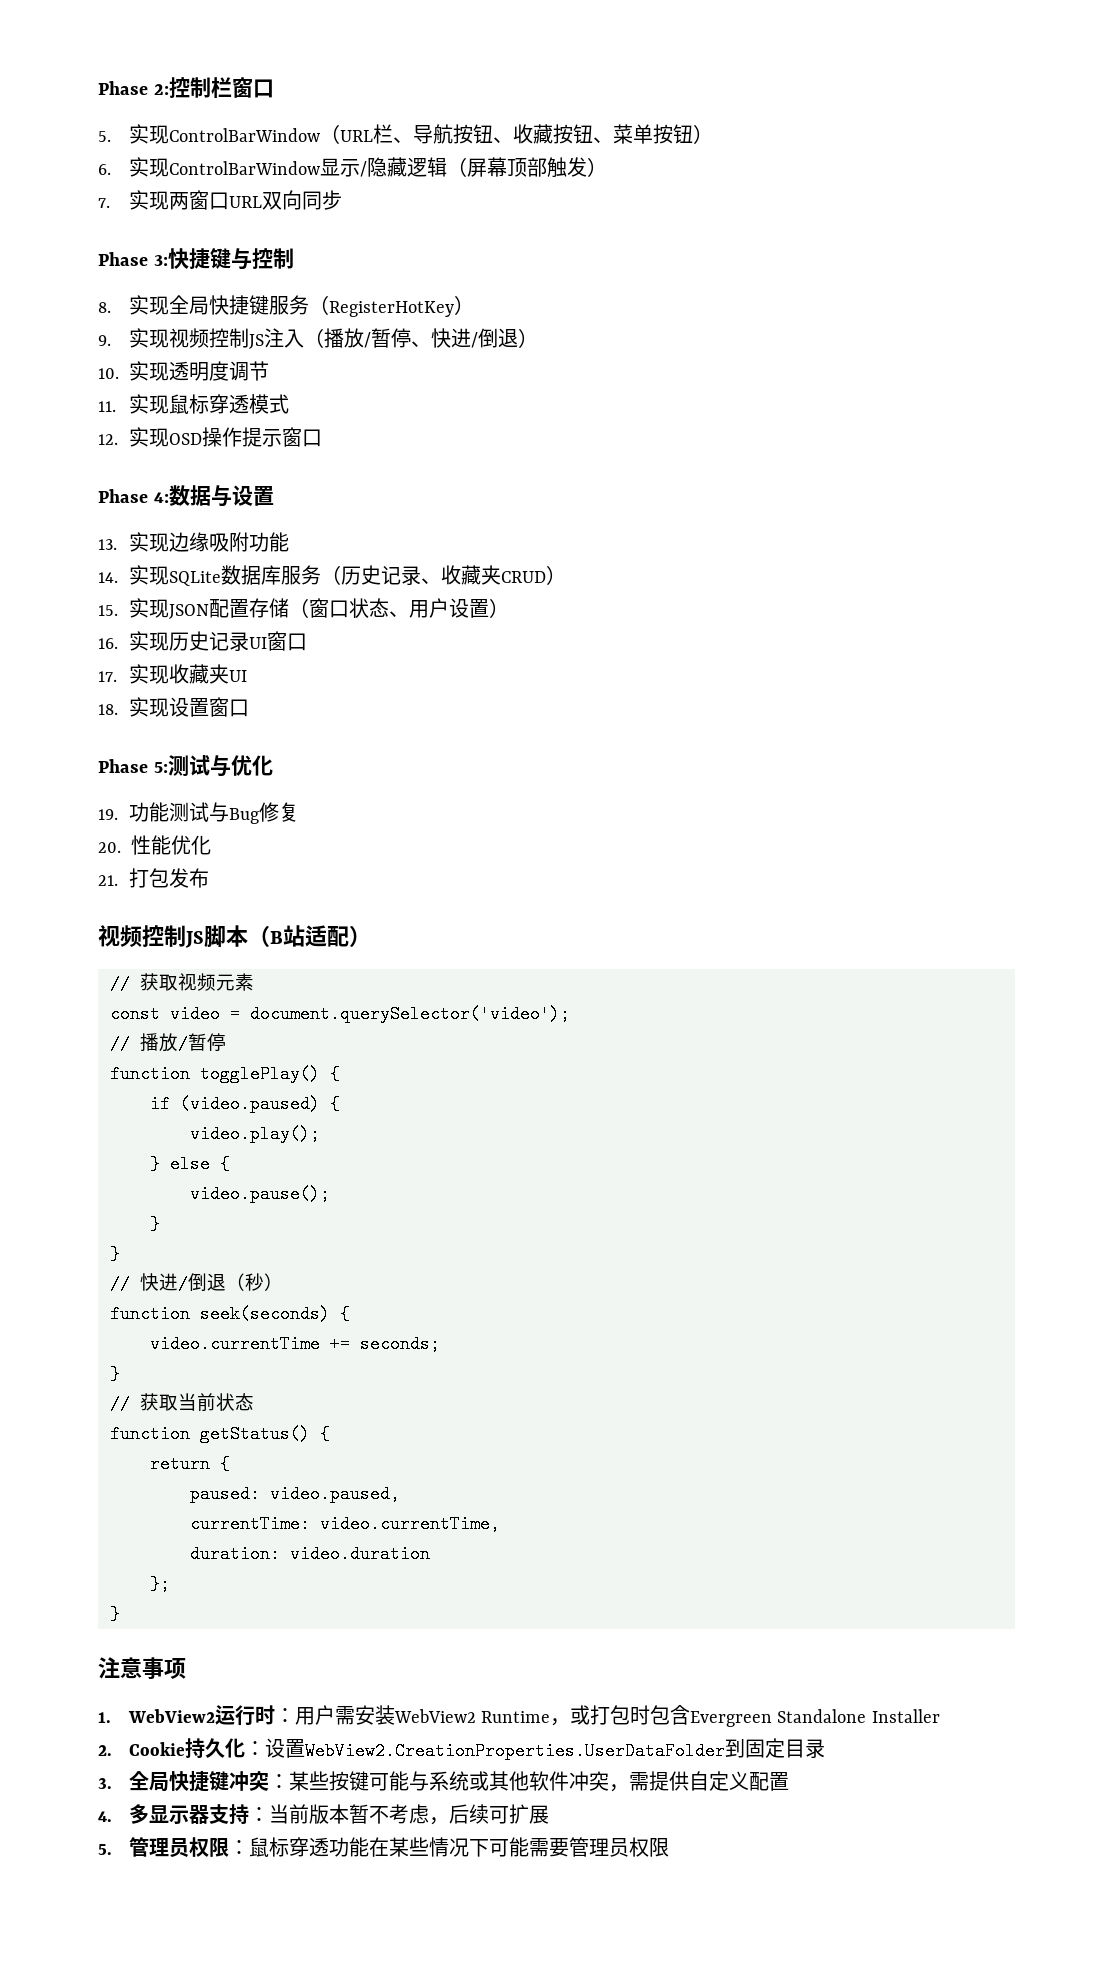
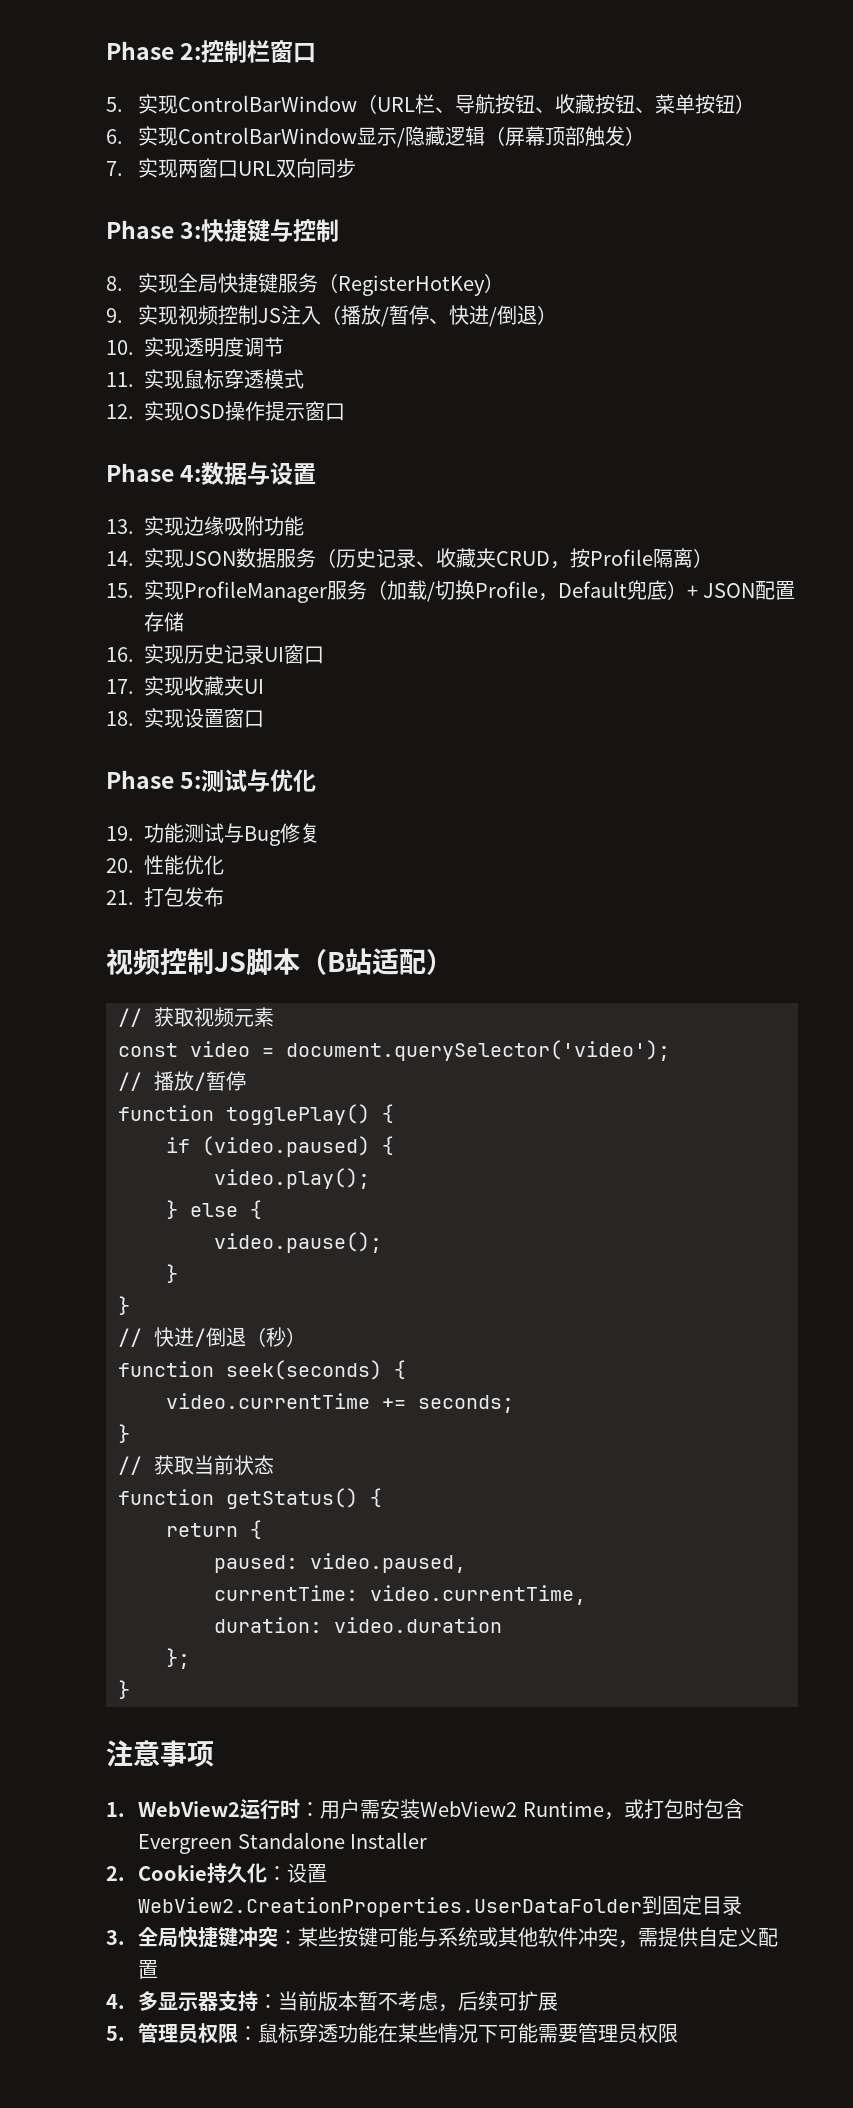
- 14.实现SQLite数据库服务（历史记录、收藏夹CRUD）
+ 14.实现JSON数据服务（历史记录、收藏夹CRUD，按Profile隔离）
- 15.实现JSON配置存储（窗口状态、用户设置）
+ 15.实现ProfileManager服务（加载/切换Profile，Default兜底）+ JSON配置存储

